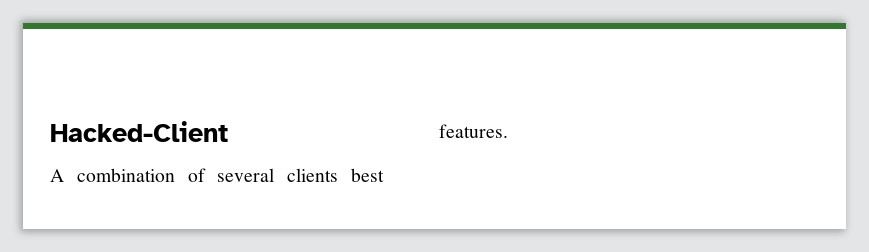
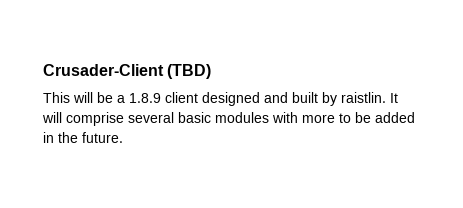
- Hacked-Client
- A combination of several clients best features.
+ Crusader-Client (TBD)
+ This will be a 1.8.9 client designed and built by raistlin. It will comprise several basic modules with more to be added in the future.

